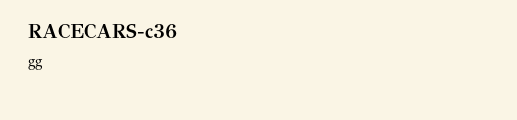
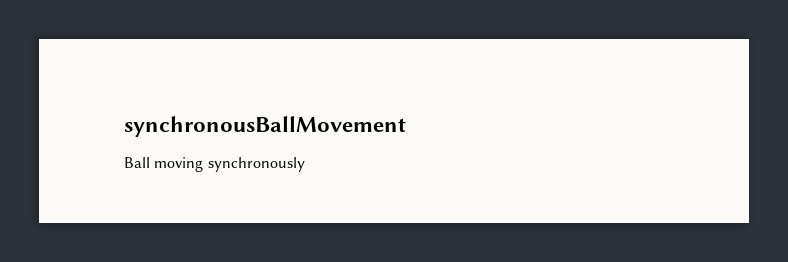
- RACECARS-c36
- gg
+ synchronousBallMovement
+ Ball moving synchronously

